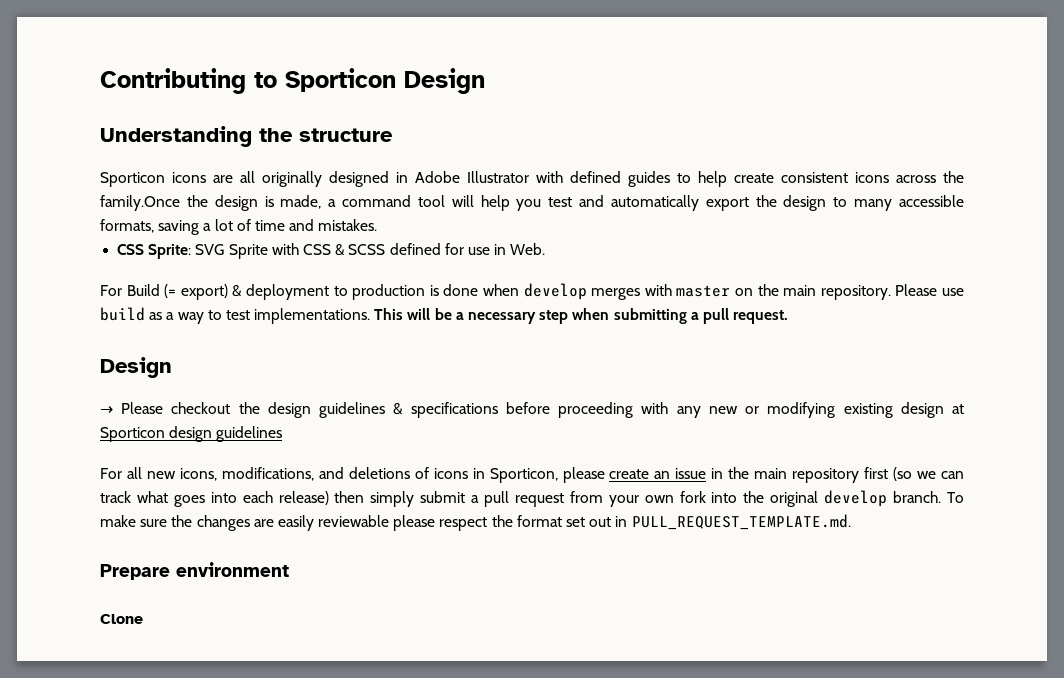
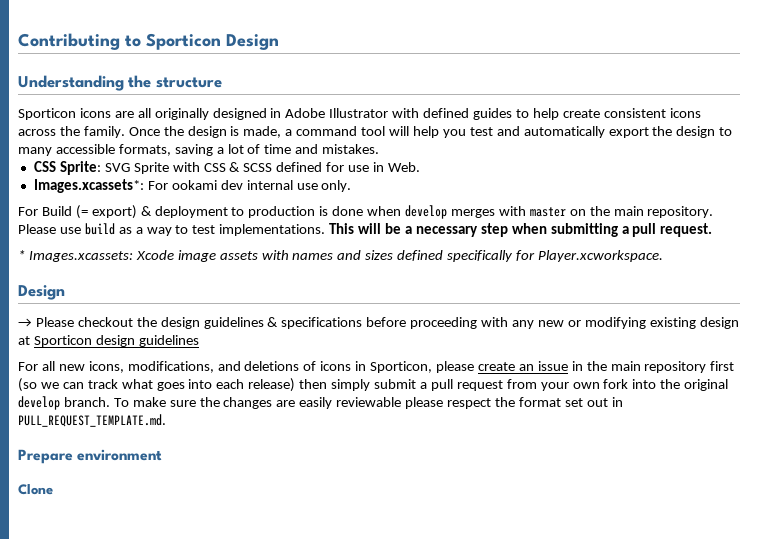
- Sporticon icons are all originally designed in Adobe Illustrator with defined guides to help create consistent icons across the family.Once the design is made, a command tool will help you test and automatically export the design to many accessible formats, saving a lot of time and mistakes.
+ Sporticon icons are all originally designed in Adobe Illustrator with defined guides to help create consistent icons across the family. Once the design is made, a command tool will help you test and automatically export the design to many accessible formats, saving a lot of time and mistakes.
+ Images.xcassets*: For ookami dev internal use only.
+ * Images.xcassets: Xcode image assets with names and sizes defined specifically for Player.xcworkspace.

